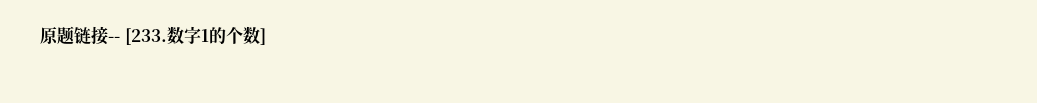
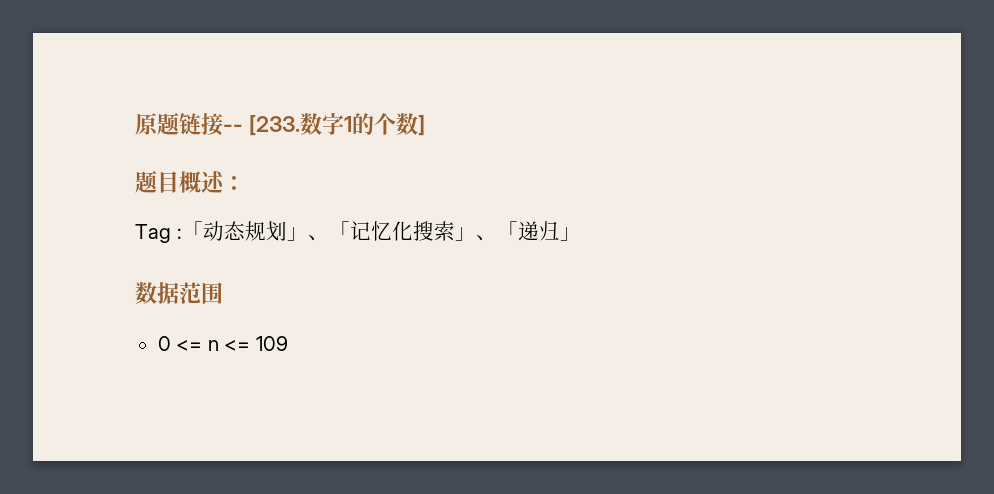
+ 题目概述：
+ Tag :「动态规划」、「记忆化搜索」、「递归」
+ 数据范围
+ 0 <= n <= 109

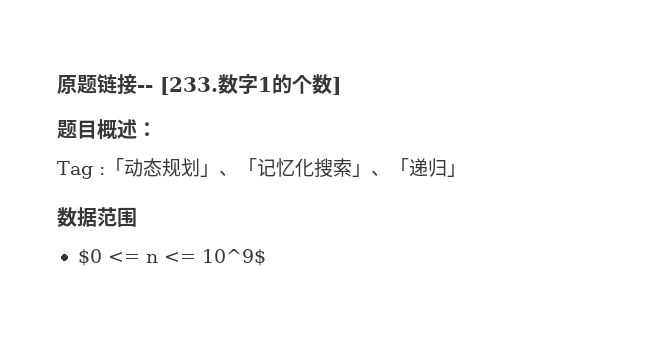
- 0 <= n <= 109
+ $0 <= n <= 10^9$

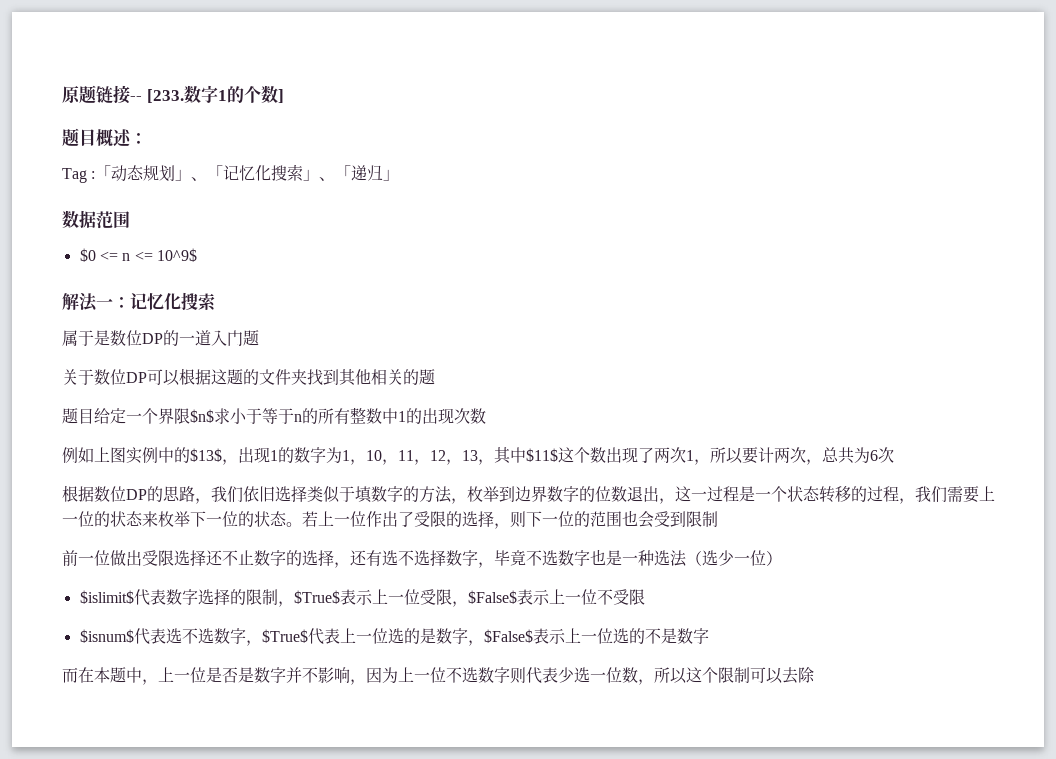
+ 解法一：记忆化搜索
+ 属于是数位DP的一道入门题
+ 关于数位DP可以根据这题的文件夹找到其他相关的题
+ 题目给定一个界限$n$求小于等于n的所有整数中1的出现次数
+ 例如上图实例中的$13$，出现1的数字为1，10，11，12，13，其中$11$这个数出现了两次1，所以要计两次，总共为6次
+ 根据数位DP的思路，我们依旧选择类似于填数字的方法，枚举到边界数字的位数退出，这一过程是一个状态转移的过程，我们需要上一位的状态来枚举下一位的状态。若上一位作出了受限的选择，则下一位的范围也会受到限制
+ 前一位做出受限选择还不止数字的选择，还有选不选择数字，毕竟不选数字也是一种选法（选少一位）
+ $islimit$代表数字选择的限制，$True$表示上一位受限，$False$表示上一位不受限
+ $isnum$代表选不选数字，$True$代表上一位选的是数字，$False$表示上一位选的不是数字
+ 而在本题中，上一位是否是数字并不影响，因为上一位不选数字则代表少选一位数，所以这个限制可以去除

